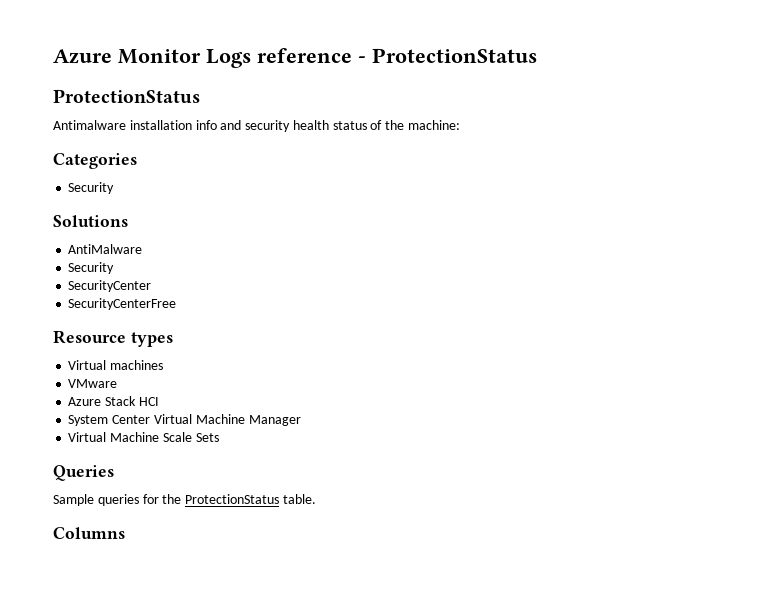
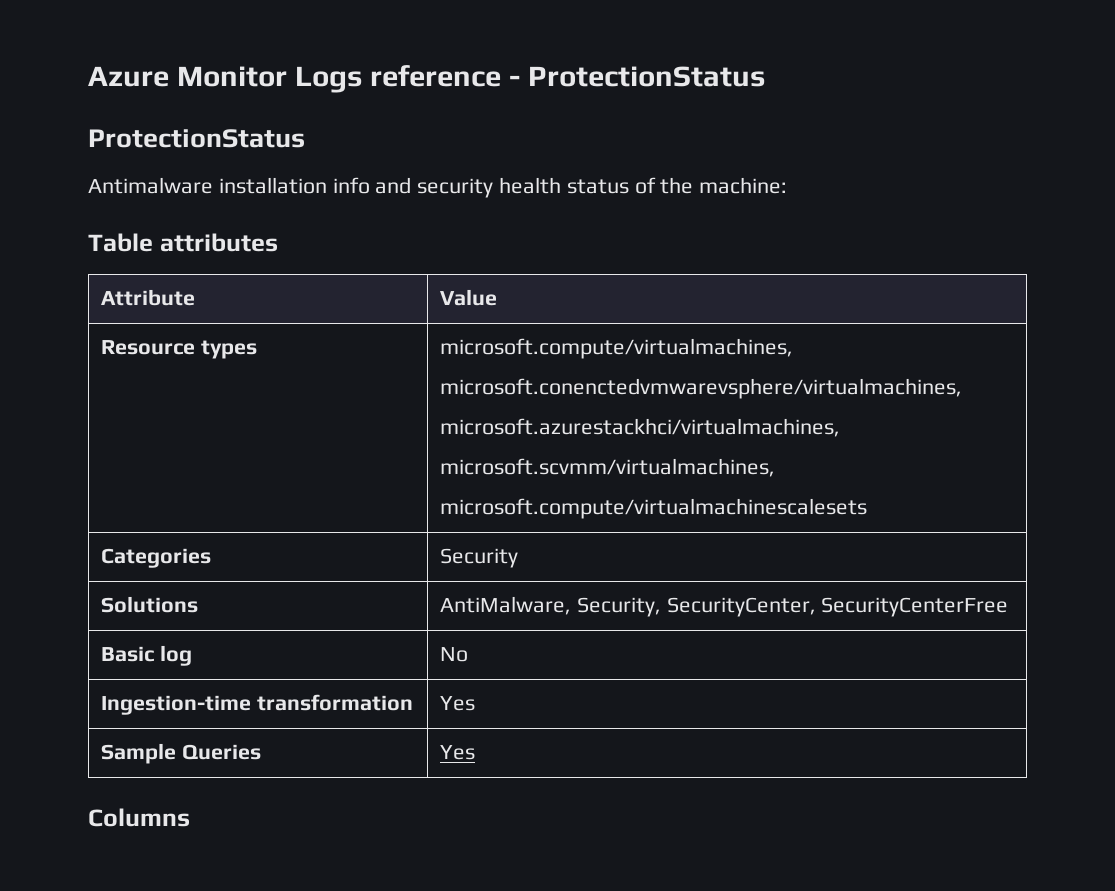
- Categories
- Security
- Solutions
- AntiMalware
- Security
- SecurityCenter
- SecurityCenterFree
- Resource types
- Virtual machines
- VMware
- Azure Stack HCI
- System Center Virtual Machine Manager
- Virtual Machine Scale Sets
- Queries
- Sample queries for the ProtectionStatus table.
+ Table attributes
+ Attribute | Value
+ Resource types | microsoft.compute/virtualmachines,
+ microsoft.conenctedvmwarevsphere/virtualmachines,
+ microsoft.azurestackhci/virtualmachines,
+ microsoft.scvmm/virtualmachines,
+ microsoft.compute/virtualmachinescalesets
+ Categories | Security
+ Solutions | AntiMalware, Security, SecurityCenter, SecurityCenterFree
+ Basic log | No
+ Ingestion-time transformation | Yes
+ Sample Queries | Yes

